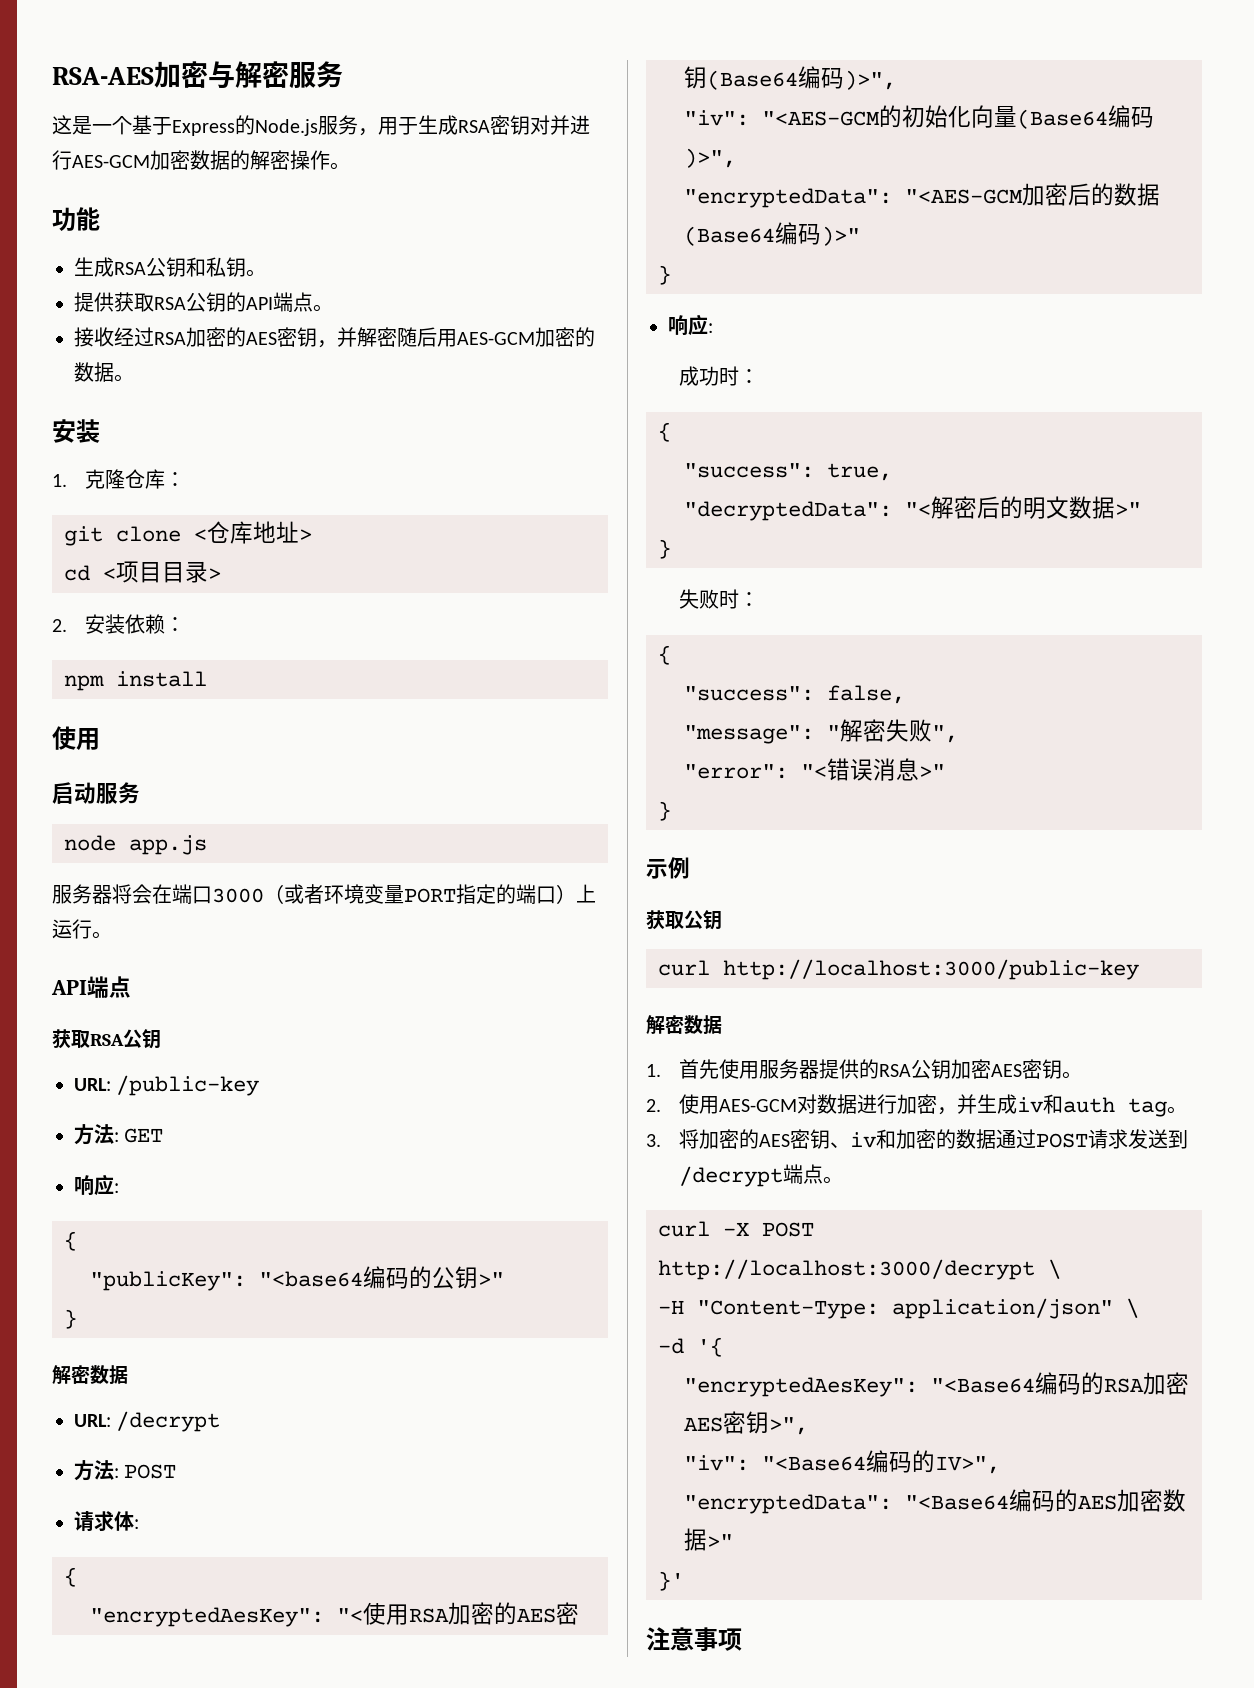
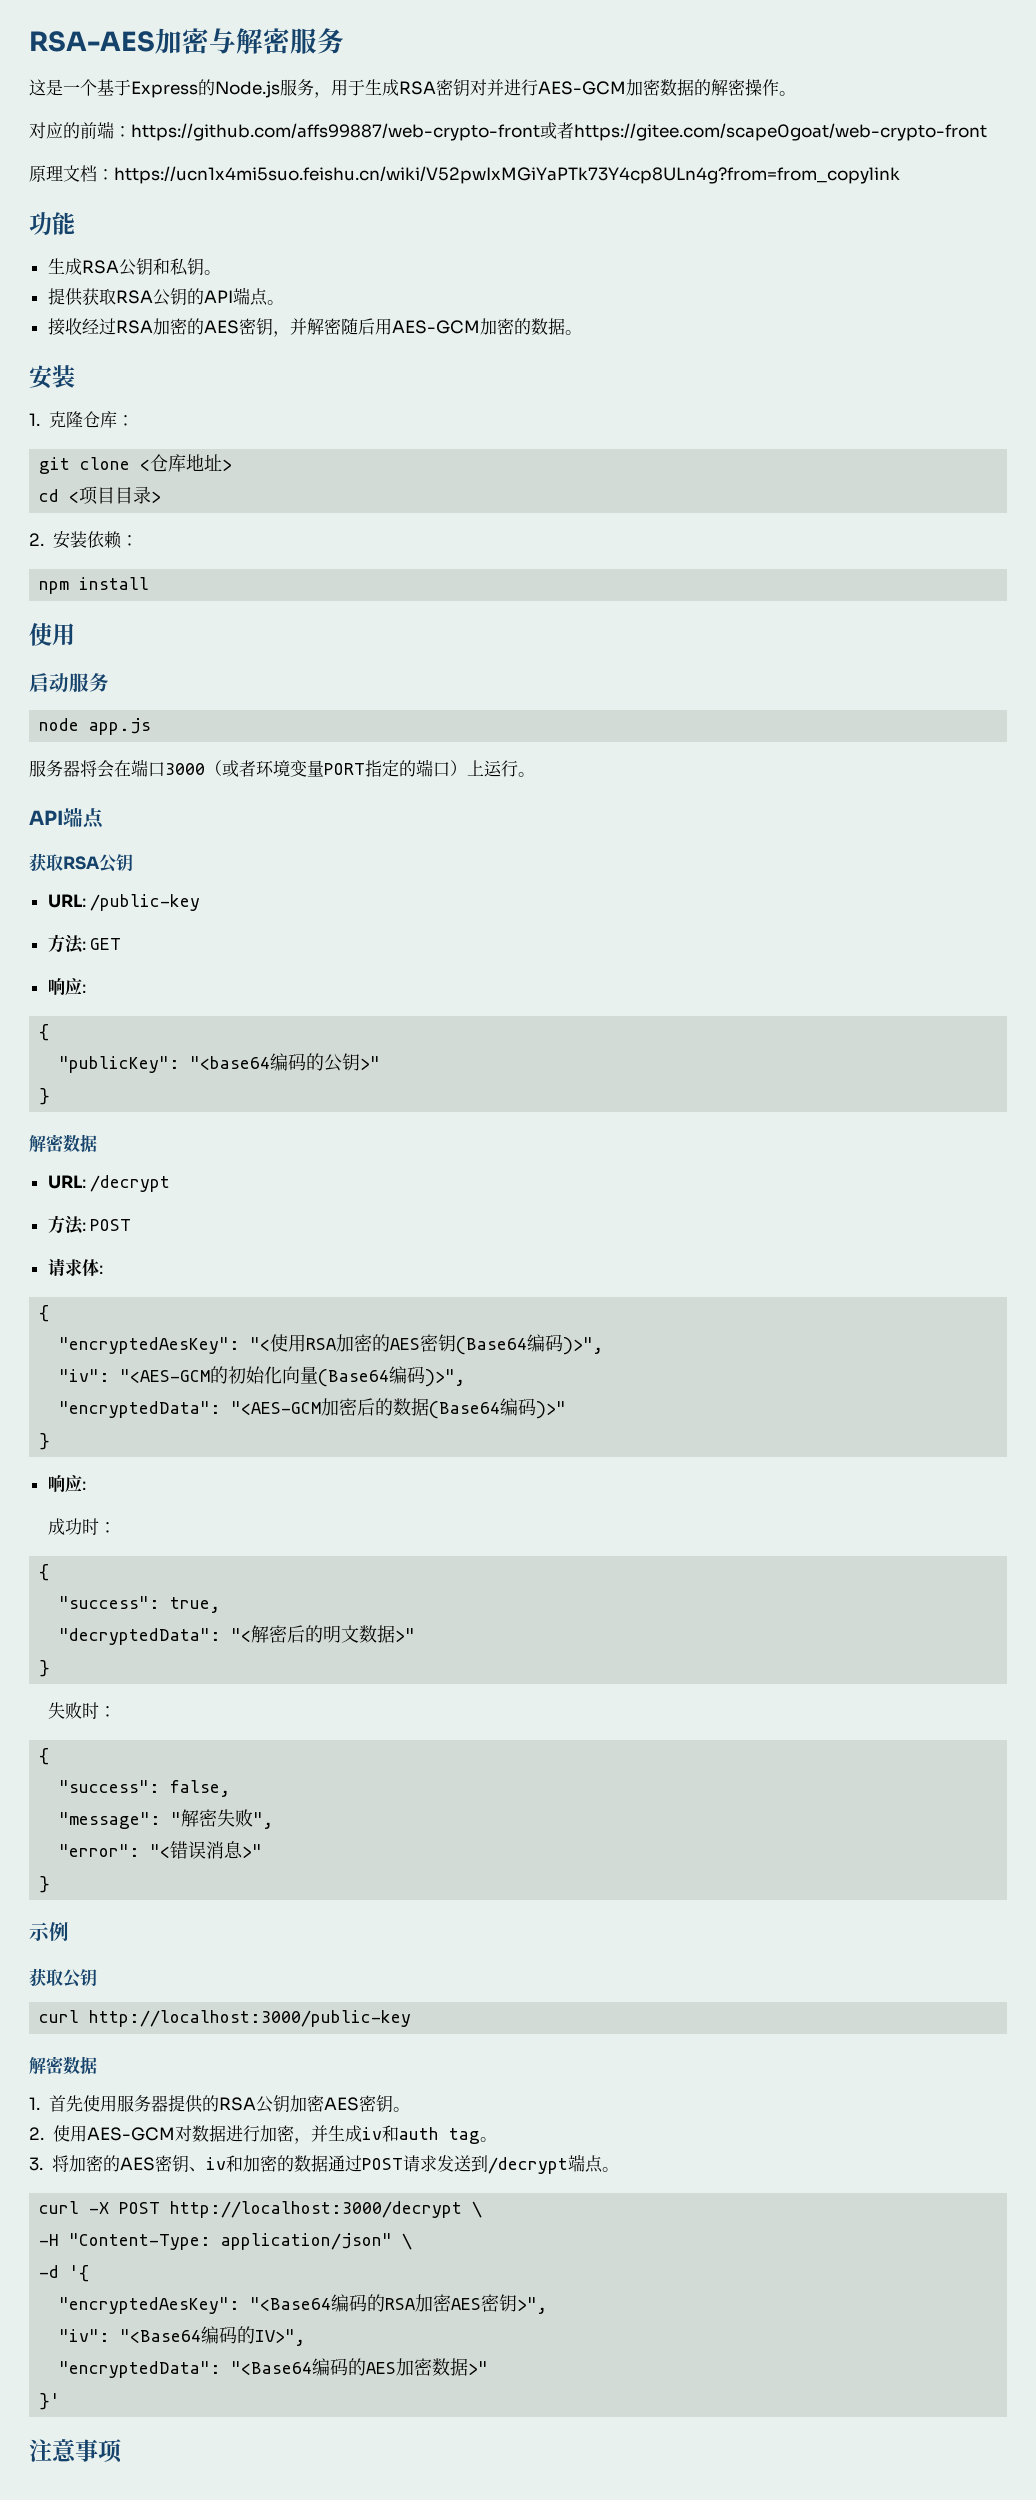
+ 对应的前端：https://github.com/affs99887/web-crypto-front或者https://gitee.com/scape0goat/web-crypto-front
+ 原理文档：https://ucn1x4mi5suo.feishu.cn/wiki/V52pwIxMGiYaPTk73Y4cp8ULn4g?from=from_copylink

